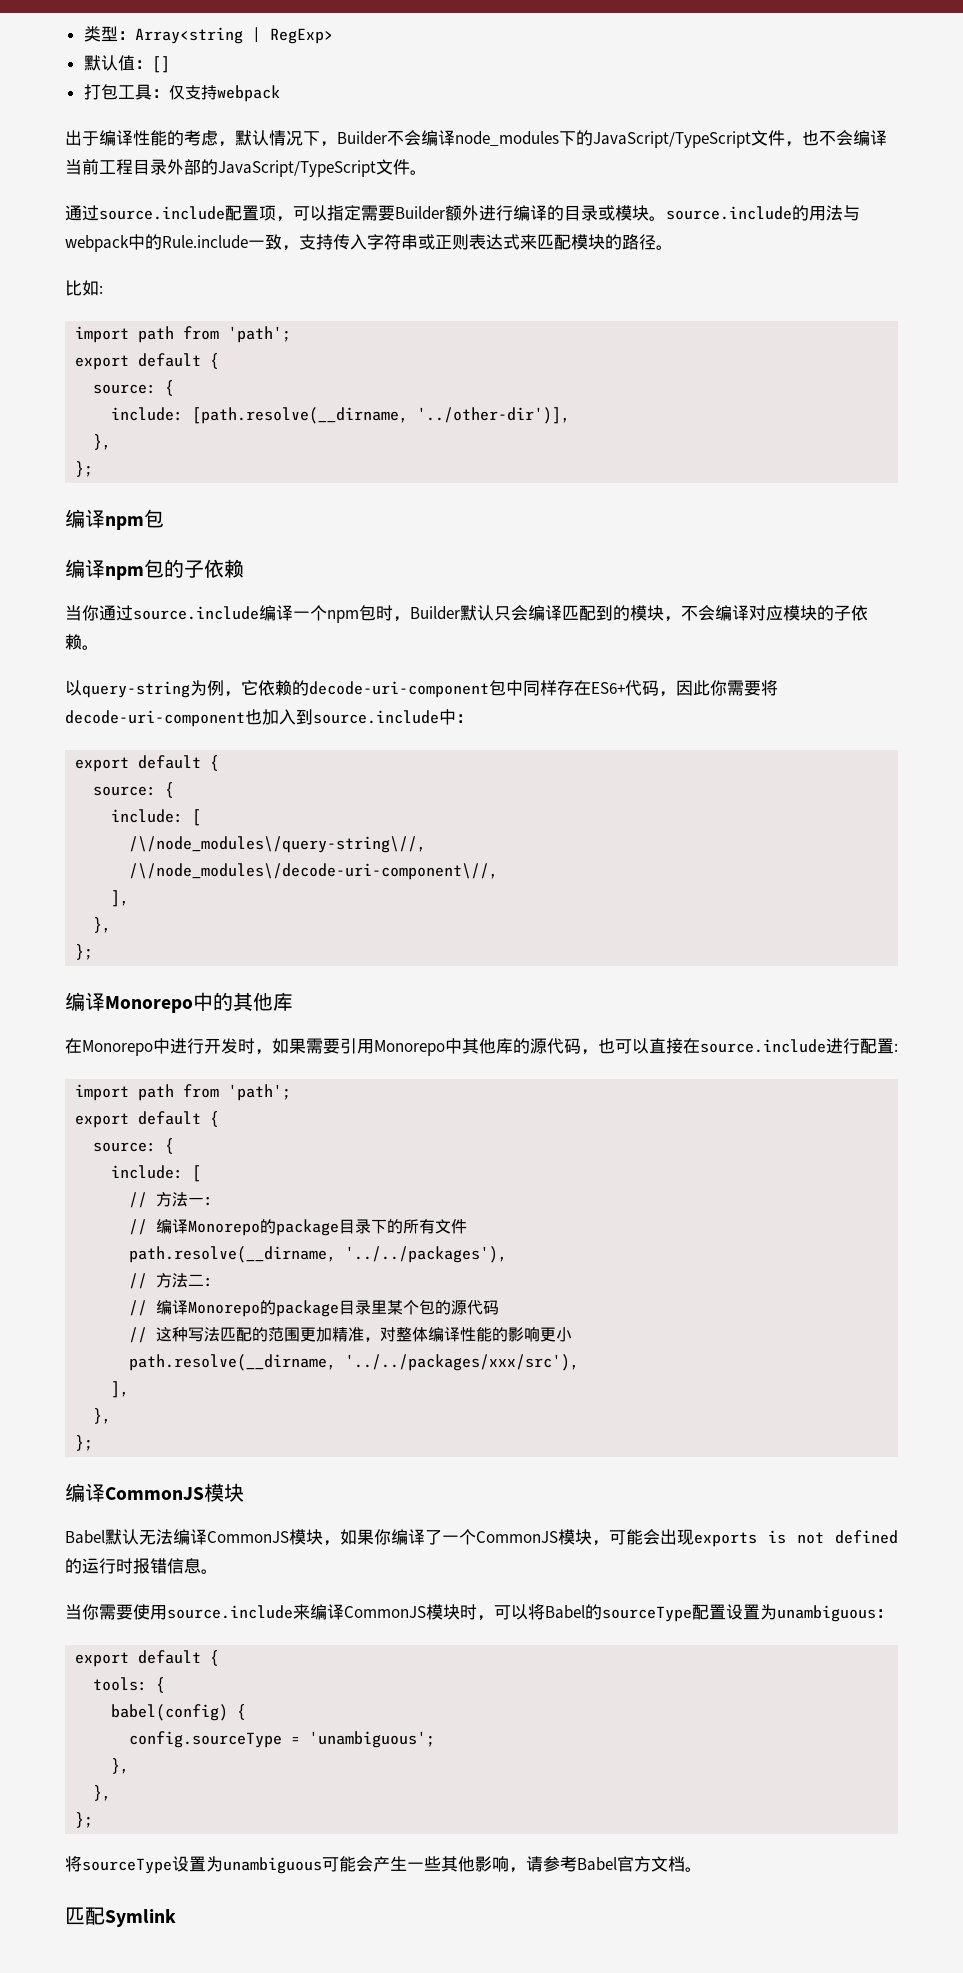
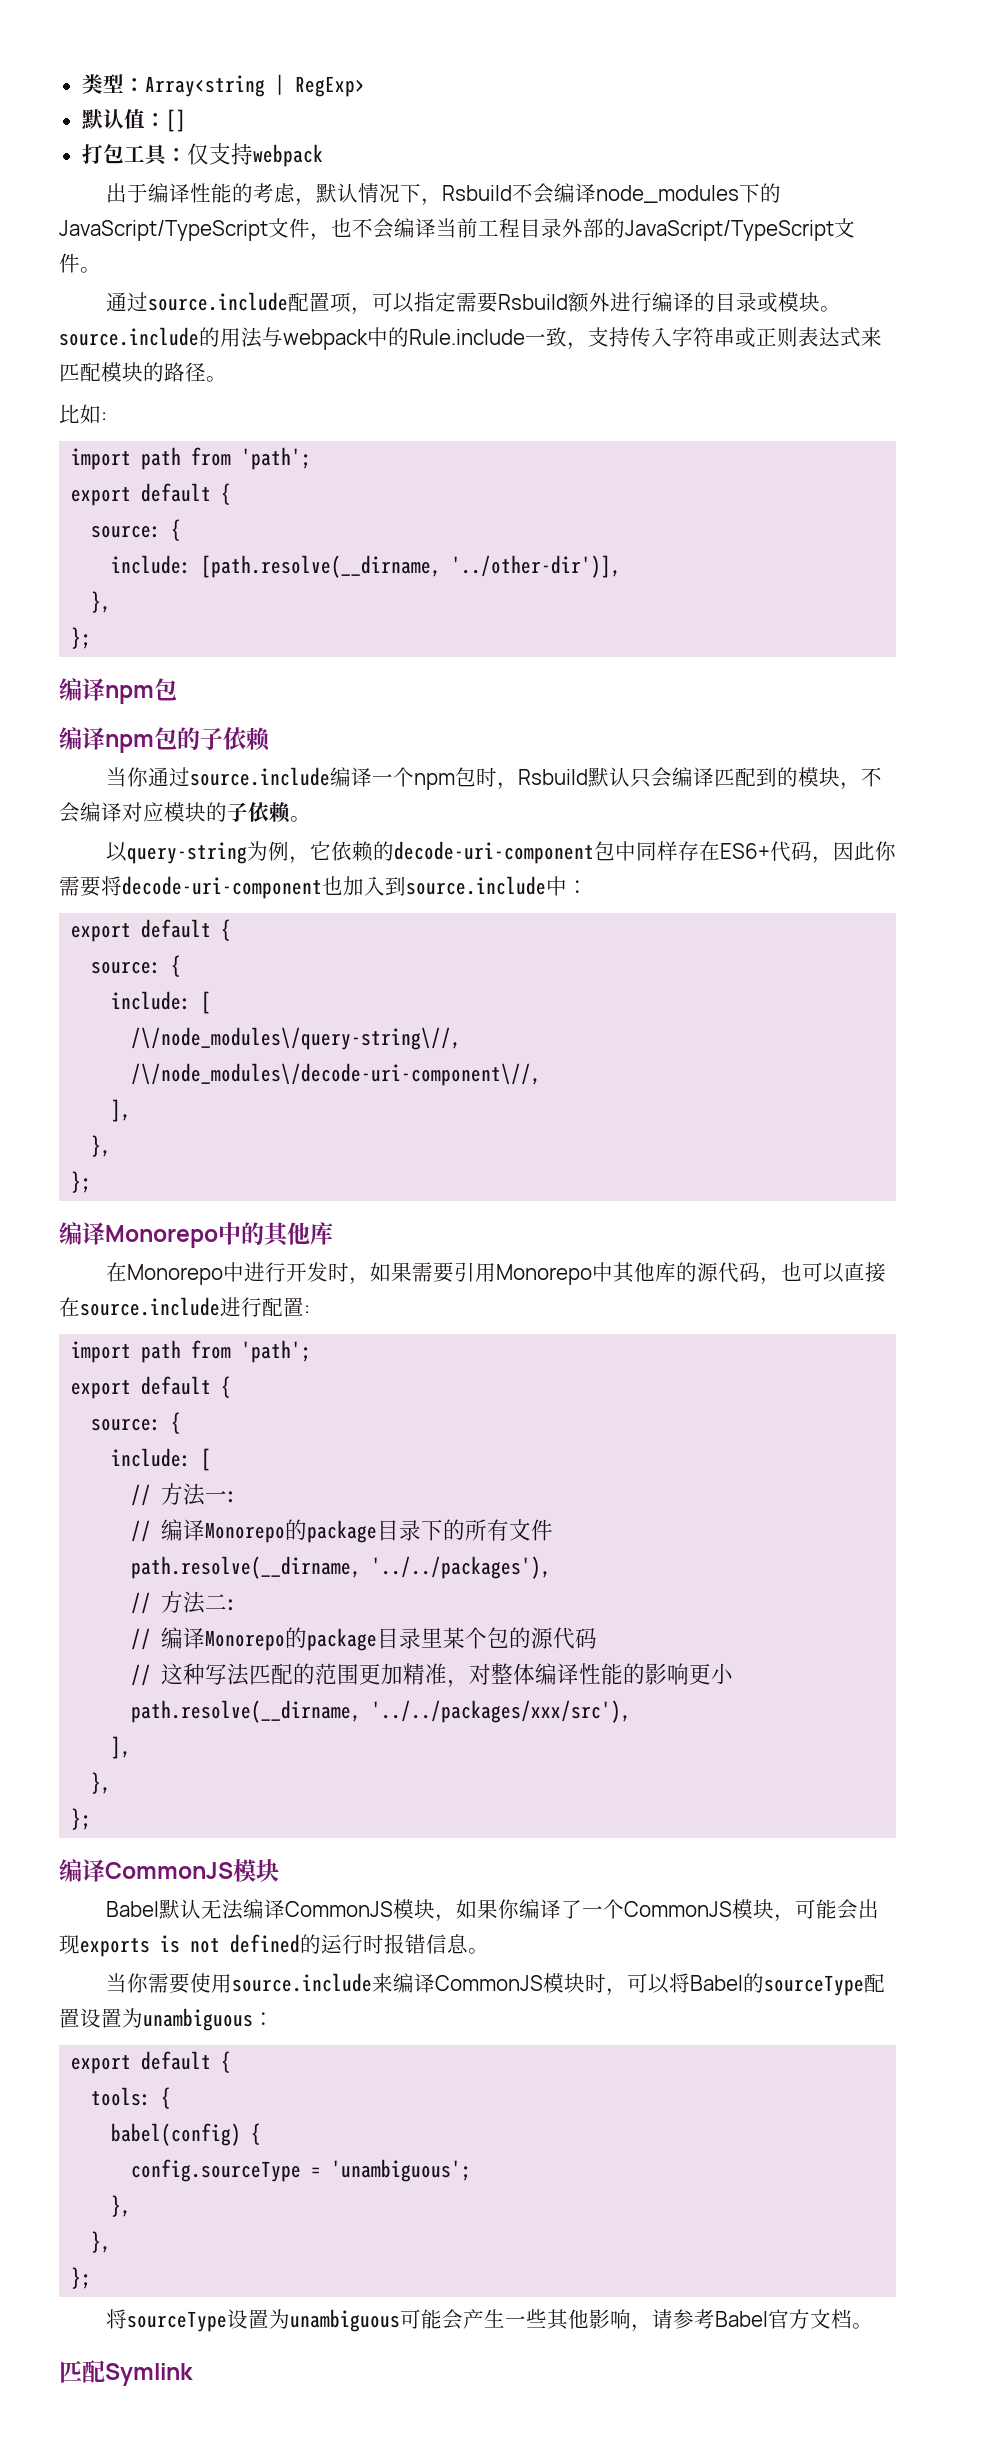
- 出于编译性能的考虑，默认情况下，Builder不会编译node_modules下的JavaScript/TypeScript文件，也不会编译当前工程目录外部的JavaScript/TypeScript文件。
+ 出于编译性能的考虑，默认情况下，Rsbuild不会编译node_modules下的JavaScript/TypeScript文件，也不会编译当前工程目录外部的JavaScript/TypeScript文件。
- 通过source.include配置项，可以指定需要Builder额外进行编译的目录或模块。source.include的用法与webpack中的Rule.include一致，支持传入字符串或正则表达式来匹配模块的路径。
+ 通过source.include配置项，可以指定需要Rsbuild额外进行编译的目录或模块。source.include的用法与webpack中的Rule.include一致，支持传入字符串或正则表达式来匹配模块的路径。
- 当你通过source.include编译一个npm包时，Builder默认只会编译匹配到的模块，不会编译对应模块的子依赖。
+ 当你通过source.include编译一个npm包时，Rsbuild默认只会编译匹配到的模块，不会编译对应模块的子依赖。

